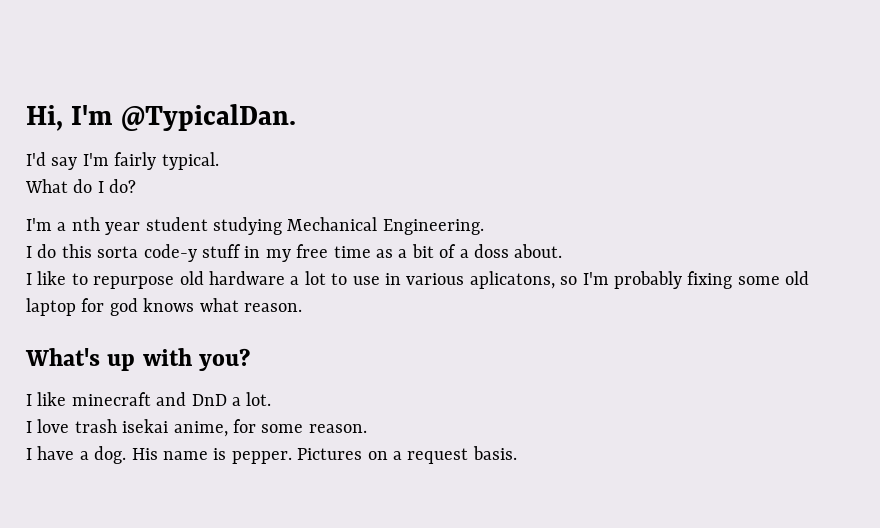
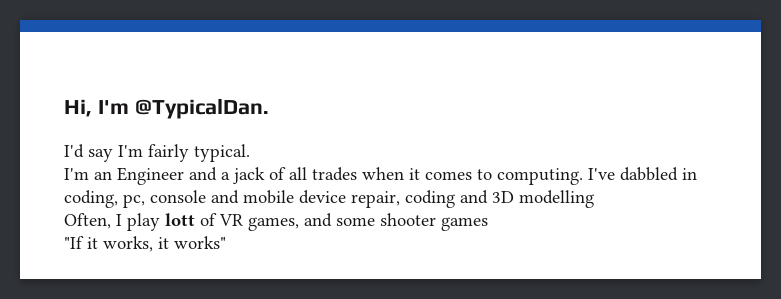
- What do I do?
- I'm a nth year student studying Mechanical Engineering.
- I do this sorta code-y stuff in my free time as a bit of a doss about.
- I like to repurpose old hardware a lot to use in various aplicatons, so I'm probably fixing some old laptop for god knows what reason.
- What's up with you?
- I like minecraft and DnD a lot.
- I love trash isekai anime, for some reason.
- I have a dog. His name is pepper. Pictures on a request basis.
+ I'm an Engineer and a jack of all trades when it comes to computing. I've dabbled in coding, pc, console and mobile device repair, coding and 3D modelling
+ Often, I play lott of VR games, and some shooter games
+ "If it works, it works"

